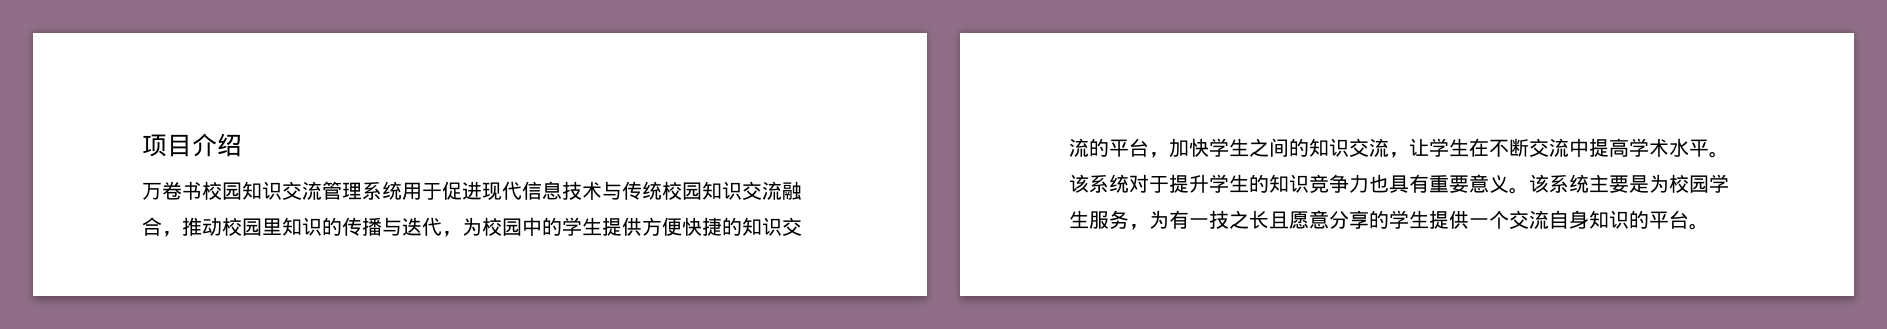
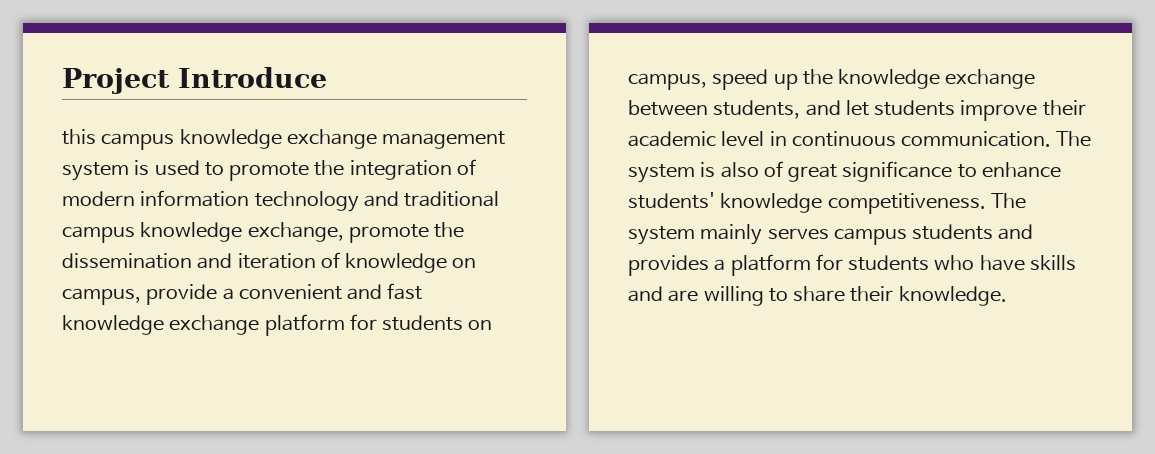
- 项目介绍
- 万卷书校园知识交流管理系统用于促进现代信息技术与传统校园知识交流融合，推动校园里知识的传播与迭代，为校园中的学生提供方便快捷的知识交流的平台，加快学生之间的知识交流，让学生在不断交流中提高学术水平。该系统对于提升学生的知识竞争力也具有重要意义。该系统主要是为校园学生服务，为有一技之长且愿意分享的学生提供一个交流自身知识的平台。
+ Project Introduce
+ this campus knowledge exchange management system is used to promote the integration of modern information technology and traditional campus knowledge exchange, promote the dissemination and iteration of knowledge on campus, provide a convenient and fast knowledge exchange platform for students on campus, speed up the knowledge exchange between students, and let students improve their academic level in continuous communication. The system is also of great significance to enhance students' knowledge competitiveness. The system mainly serves campus students and provides a platform for students who have skills and are willing to share their knowledge.

